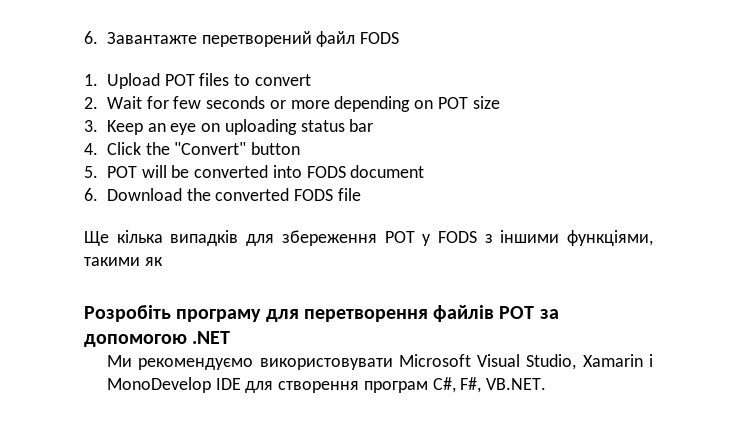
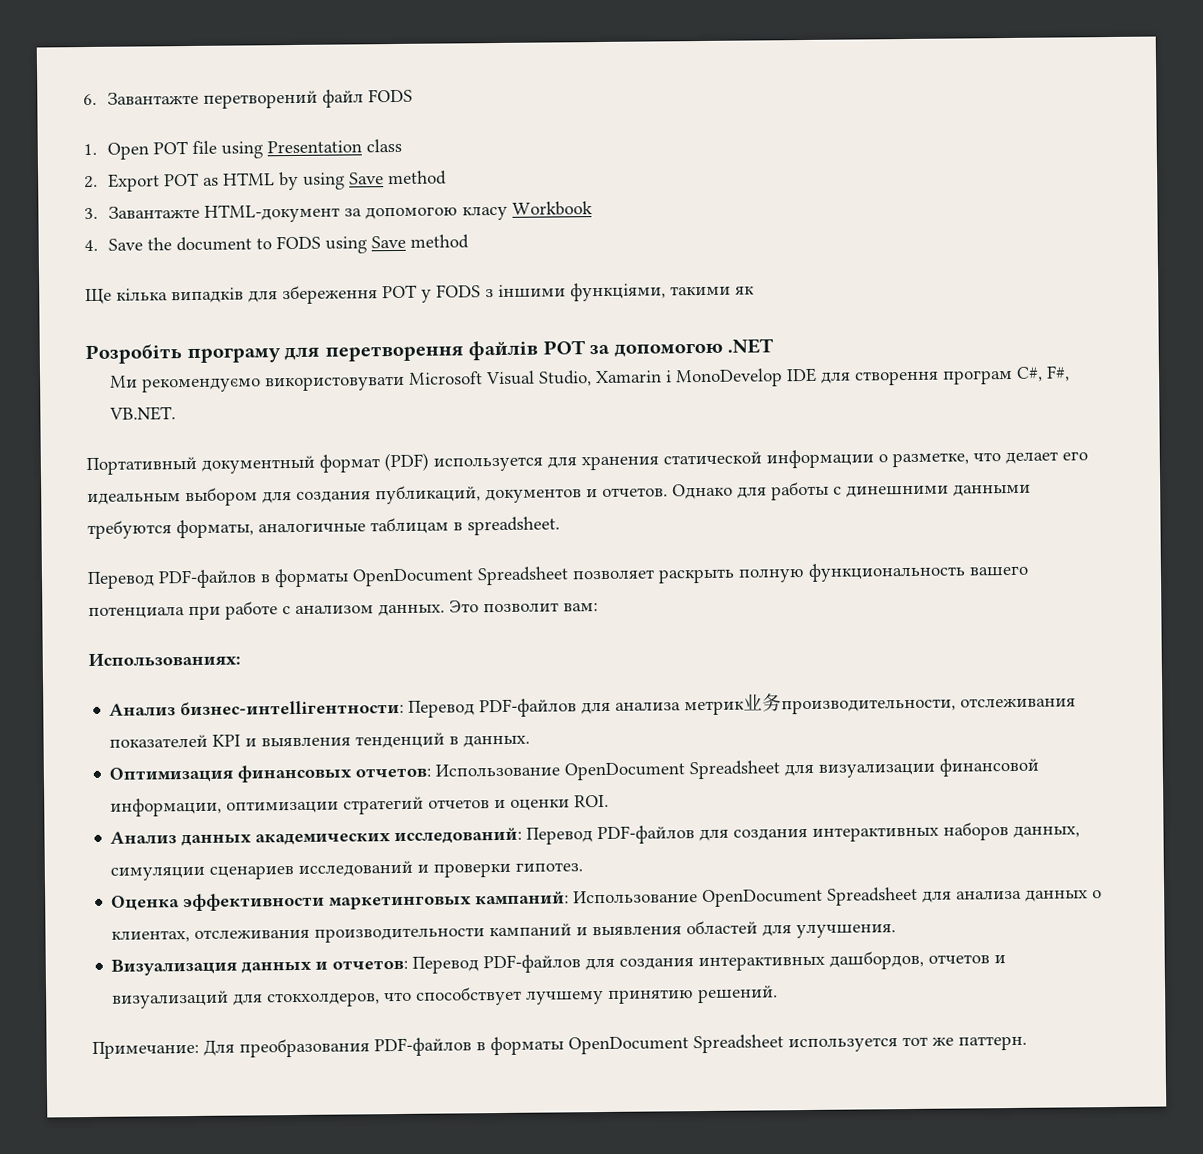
- 1. Upload POT files to convert
- 2. Wait for few seconds or more depending on POT size
- 3. Keep an eye on uploading status bar
- 4. Click the "Convert" button
- 5. POT will be converted into FODS document
- 6. Download the converted FODS file
+ 1. Open POT file using Presentation class
+ 2. Export POT as HTML by using Save method
+ 3. Завантажте HTML-документ за допомогою класу Workbook
+ 4. Save the document to FODS using Save method
+ Портативный документный формат (PDF) используется для хранения статической информации о разметке, что делает его идеальным выбором для создания публикаций, документов и отчетов. Однако для работы с динешними данными требуются форматы, аналогичные таблицам в spreadsheet.
+ Перевод PDF-файлов в форматы OpenDocument Spreadsheet позволяет раскрыть полную функциональность вашего потенциала при работе с анализом данных. Это позволит вам:
+ Использованиях:
+ Анализ бизнес-интelliгентности: Перевод PDF-файлов для анализа метрик业务производительности, отслеживания показателей KPI и выявления тенденций в данных.
+ Оптимизация финансовых отчетов: Использование OpenDocument Spreadsheet для визуализации финансовой информации, оптимизации стратегий отчетов и оценки ROI.
+ Анализ данных академических исследований: Перевод PDF-файлов для создания интерактивных наборов данных, симуляции сценариев исследований и проверки гипотез.
+ Оценка эффективности маркетинговых кампаний: Использование OpenDocument Spreadsheet для анализа данных о клиентах, отслеживания производительности кампаний и выявления областей для улучшения.
+ Визуализация данных и отчетов: Перевод PDF-файлов для создания интерактивных дашбордов, отчетов и визуализаций для стокхолдеров, что способствует лучшему принятию решений.
+ Примечание: Для преобразования PDF-файлов в форматы OpenDocument Spreadsheet используется тот же паттерн.

